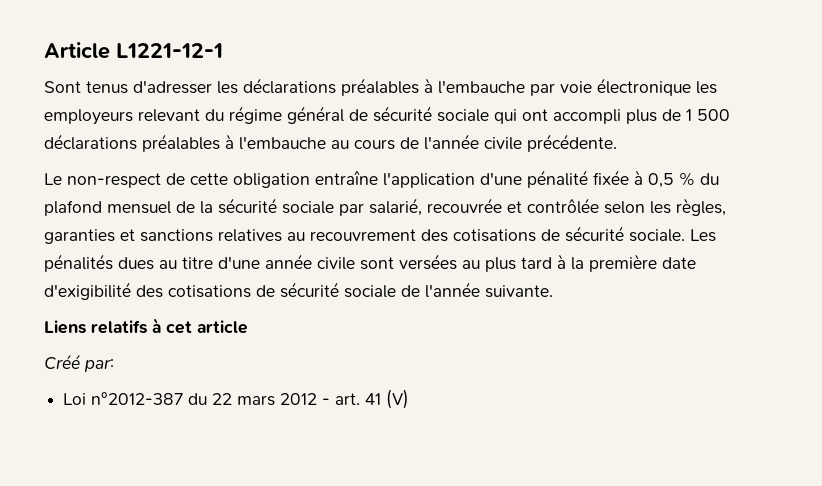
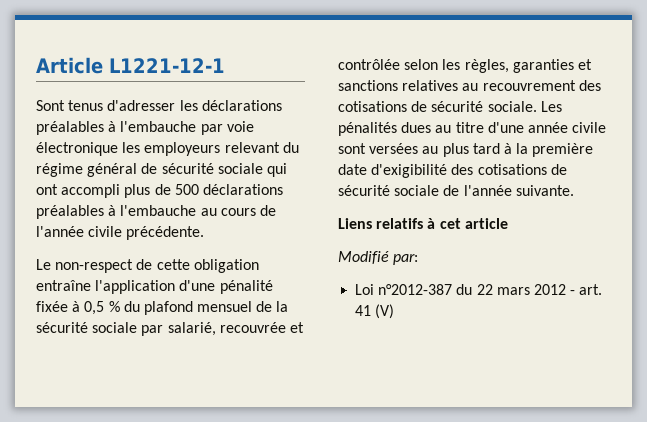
- Sont tenus d'adresser les déclarations préalables à l'embauche par voie électronique les employeurs relevant du régime général de sécurité sociale qui ont accompli plus de 1 500 déclarations préalables à l'embauche au cours de l'année civile précédente.
+ Sont tenus d'adresser les déclarations préalables à l'embauche par voie électronique les employeurs relevant du régime général de sécurité sociale qui ont accompli plus de 500 déclarations préalables à l'embauche au cours de l'année civile précédente.
- Créé par:
+ Modifié par:

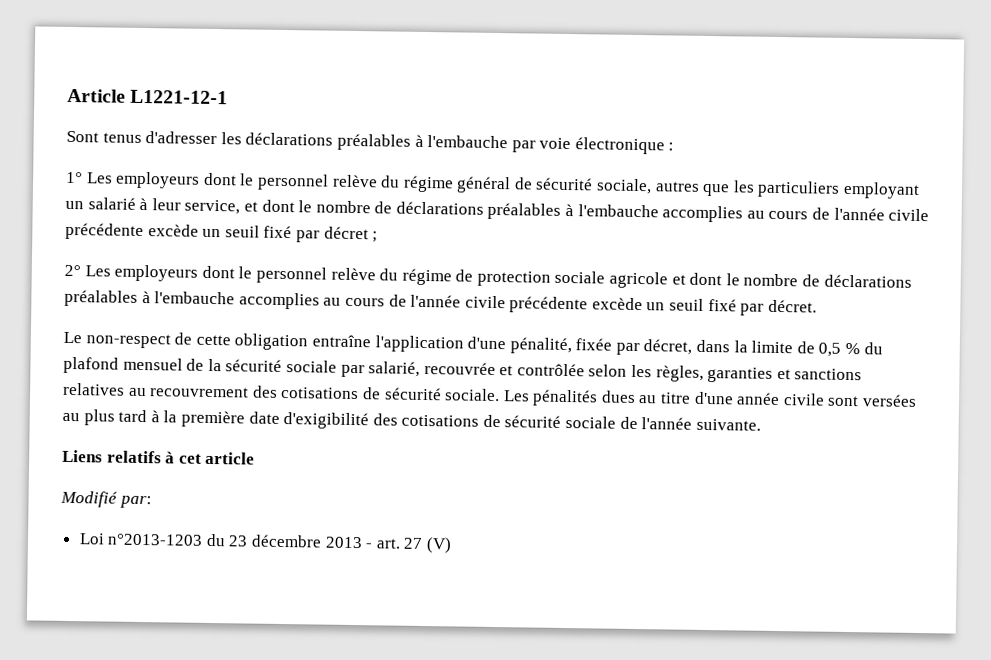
- Sont tenus d'adresser les déclarations préalables à l'embauche par voie électronique les employeurs relevant du régime général de sécurité sociale qui ont accompli plus de 500 déclarations préalables à l'embauche au cours de l'année civile précédente.
+ Sont tenus d'adresser les déclarations préalables à l'embauche par voie électronique :
+ 1° Les employeurs dont le personnel relève du régime général de sécurité sociale, autres que les particuliers employant un salarié à leur service, et dont le nombre de déclarations préalables à l'embauche accomplies au cours de l'année civile précédente excède un seuil fixé par décret ;
+ 2° Les employeurs dont le personnel relève du régime de protection sociale agricole et dont le nombre de déclarations préalables à l'embauche accomplies au cours de l'année civile précédente excède un seuil fixé par décret.
- Le non-respect de cette obligation entraîne l'application d'une pénalité fixée à 0,5 % du plafond mensuel de la sécurité sociale par salarié, recouvrée et contrôlée selon les règles, garanties et sanctions relatives au recouvrement des cotisations de sécurité sociale.
+ Le non-respect de cette obligation entraîne l'application d'une pénalité, fixée par décret, dans la limite de 0,5 % du plafond mensuel de la sécurité sociale par salarié, recouvrée et contrôlée selon les règles, garanties et sanctions relatives au recouvrement des cotisations de sécurité sociale.
- Loi n°2012-387 du 22 mars 2012 - art. 41 (V)
+ Loi n°2013-1203 du 23 décembre 2013 - art. 27 (V)

